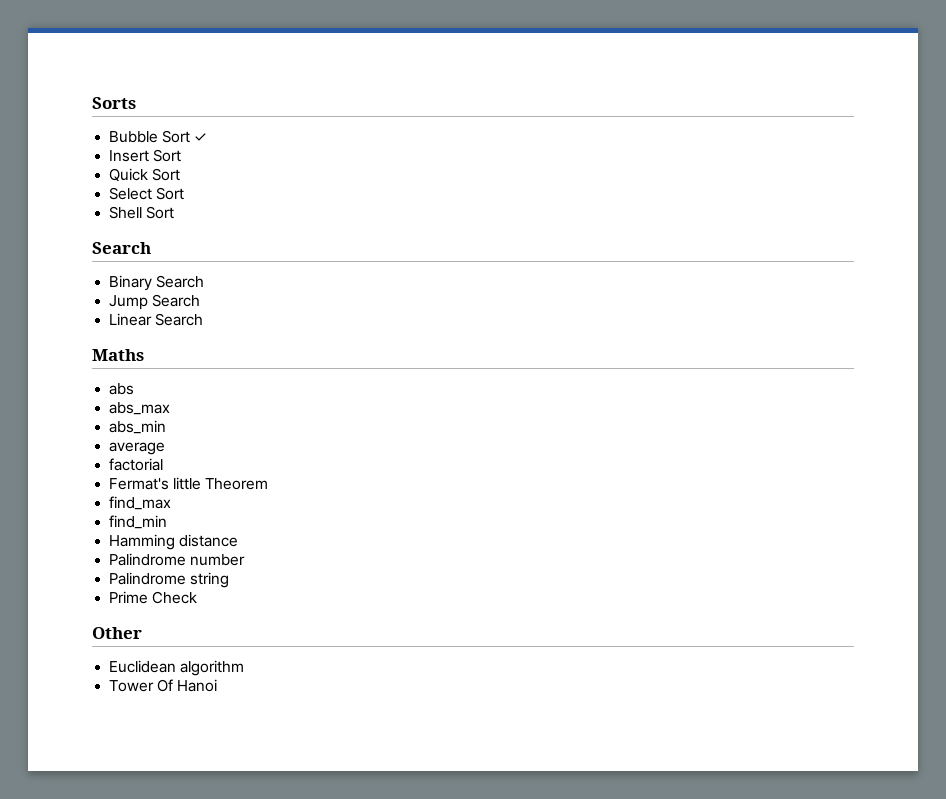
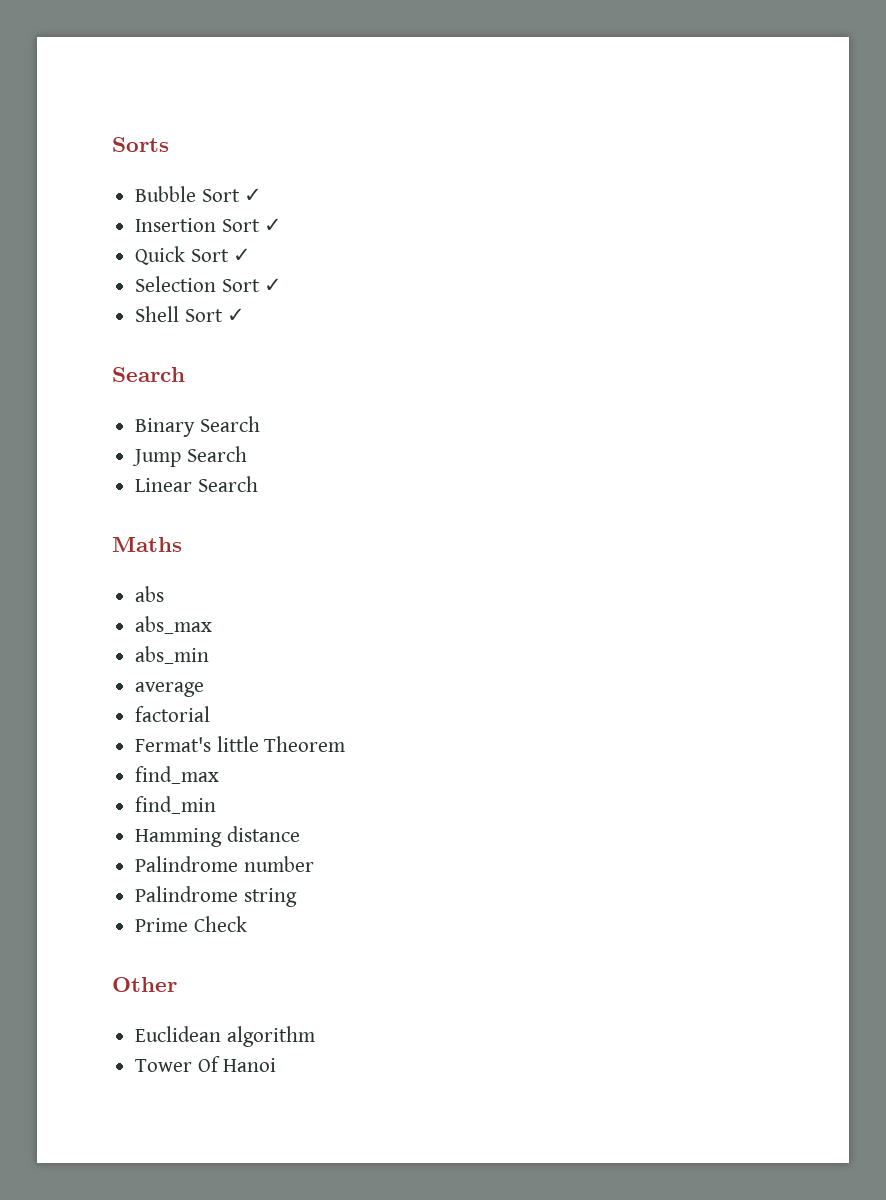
- Insert Sort
+ Insertion Sort ✓
- Quick Sort
- Select Sort
+ Quick Sort ✓
+ Selection Sort ✓
- Shell Sort
+ Shell Sort ✓

